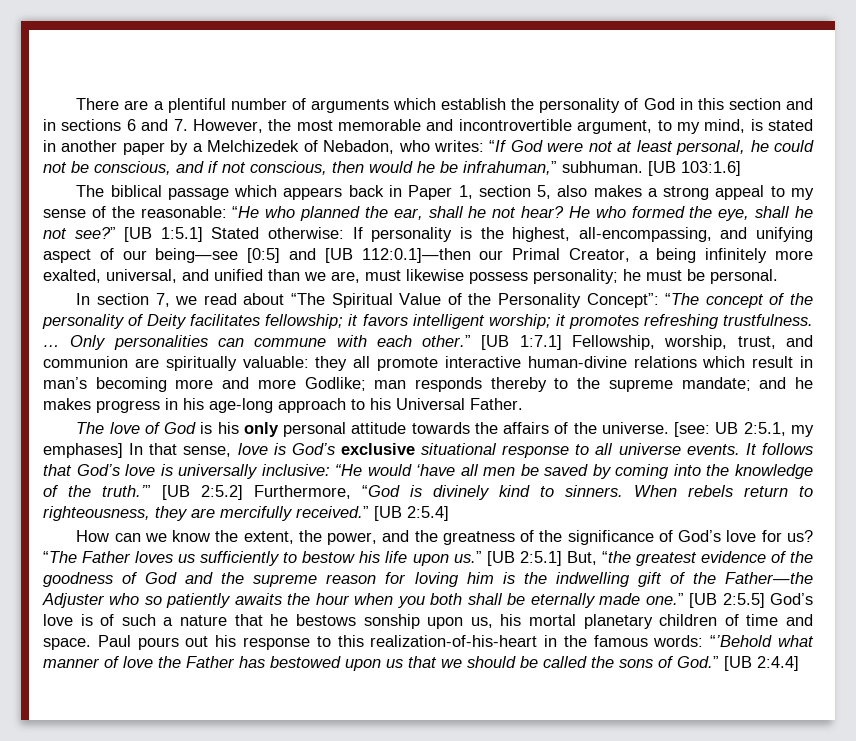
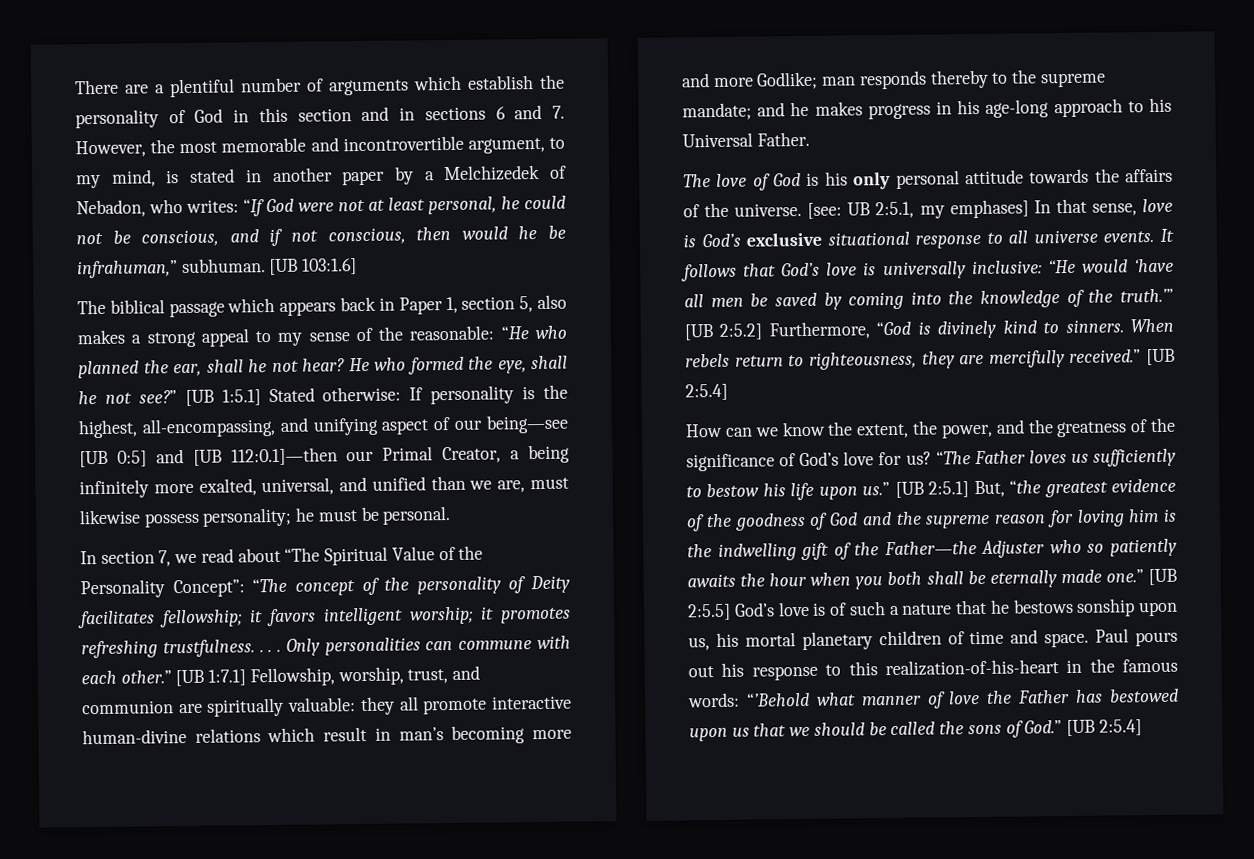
- [UB 1:5.1] Stated otherwise: If personality is the highest, all-encompassing, and unifying aspect of our being—see [0:5] and [UB 112:0.1]—then our Primal Creator, a being infinitely more exalted, universal, and unified than we are, must likewise possess personality; he must be personal.
+ [UB 1:5.1] Stated otherwise: If personality is the highest, all-encompassing, and unifying aspect of our being—see [UB 0:5] and [UB 112:0.1]—then our Primal Creator, a being infinitely more exalted, universal, and unified than we are, must likewise possess personality; he must be personal.
- In section 7, we read about “The Spiritual Value of the Personality Concept”: “The concept of the personality of Deity facilitates fellowship; it favors intelligent worship; it promotes refreshing trustfulness. …
+ In section 7, we read about “The Spiritual Value of the Personality Concept”: “The concept of the personality of Deity facilitates fellowship; it favors intelligent worship; it promotes refreshing trustfulness. . . .
- Paul pours out his response to this realization-of-his-heart in the famous words: “’Behold what manner of love the Father has bestowed upon us that we should be called the sons of God.” [UB 2:4.4]
+ Paul pours out his response to this realization-of-his-heart in the famous words: “’Behold what manner of love the Father has bestowed upon us that we should be called the sons of God.” [UB 2:5.4]

